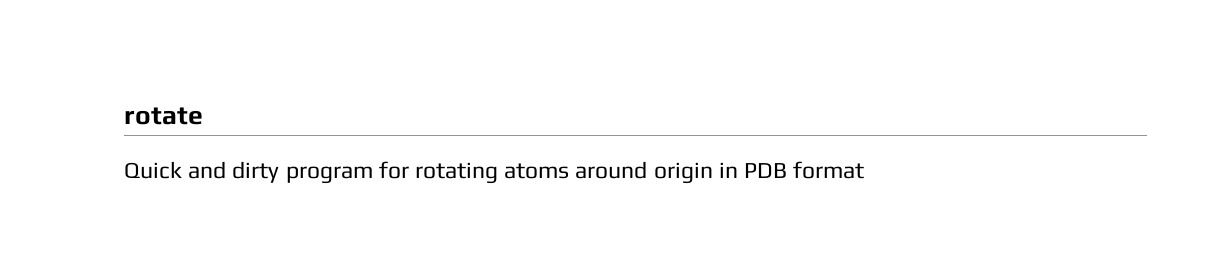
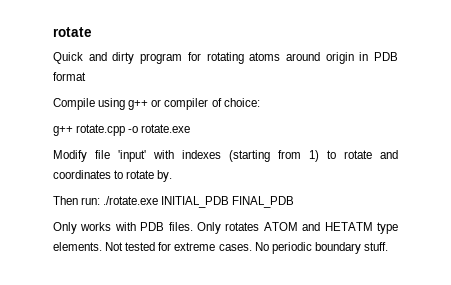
+ Compile using g++ or compiler of choice:
+ g++ rotate.cpp -o rotate.exe
+ Modify file 'input' with indexes (starting from 1) to rotate and coordinates to rotate by.
+ Then run: ./rotate.exe INITIAL_PDB FINAL_PDB
+ Only works with PDB files. Only rotates ATOM and HETATM type elements. Not tested for extreme cases. No periodic boundary stuff.

